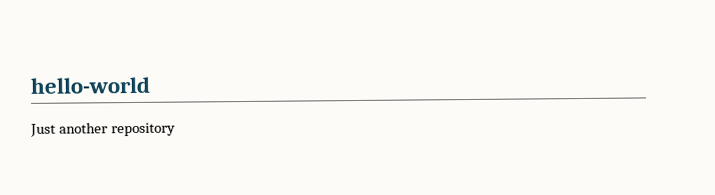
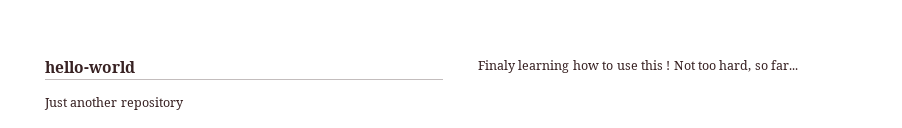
+ Finaly learning how to use this ! Not too hard, so far...

